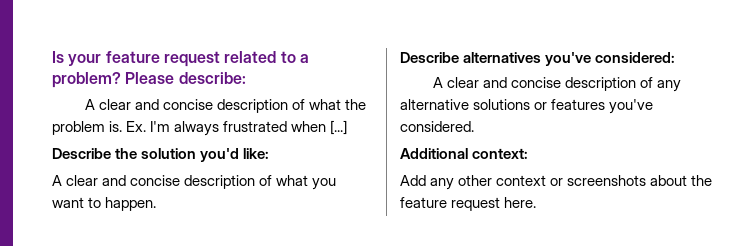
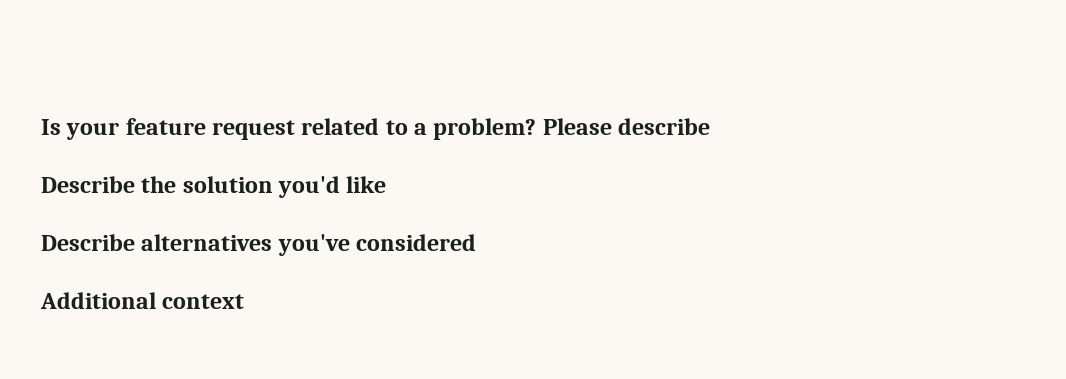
- Please describe:
- A clear and concise description of what the problem is. Ex. I'm always frustrated when [...]
- Describe the solution you'd like:
- A clear and concise description of what you want to happen.
- Describe alternatives you've considered:
- A clear and concise description of any alternative solutions or features you've considered.
- Additional context:
- Add any other context or screenshots about the feature request here.
+ Please describe
+ Describe the solution you'd like
+ Describe alternatives you've considered
+ Additional context

